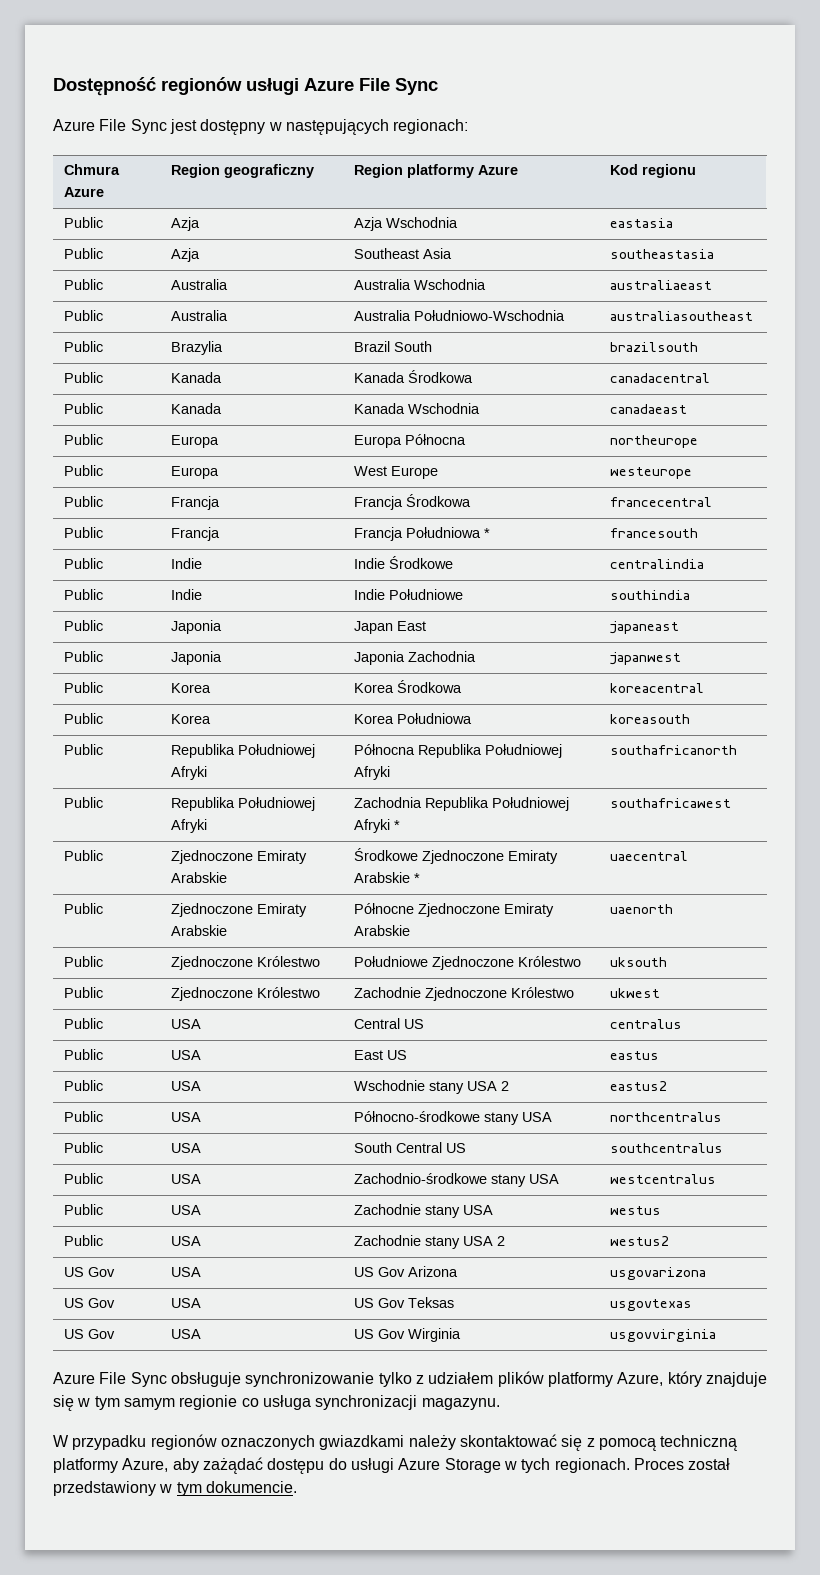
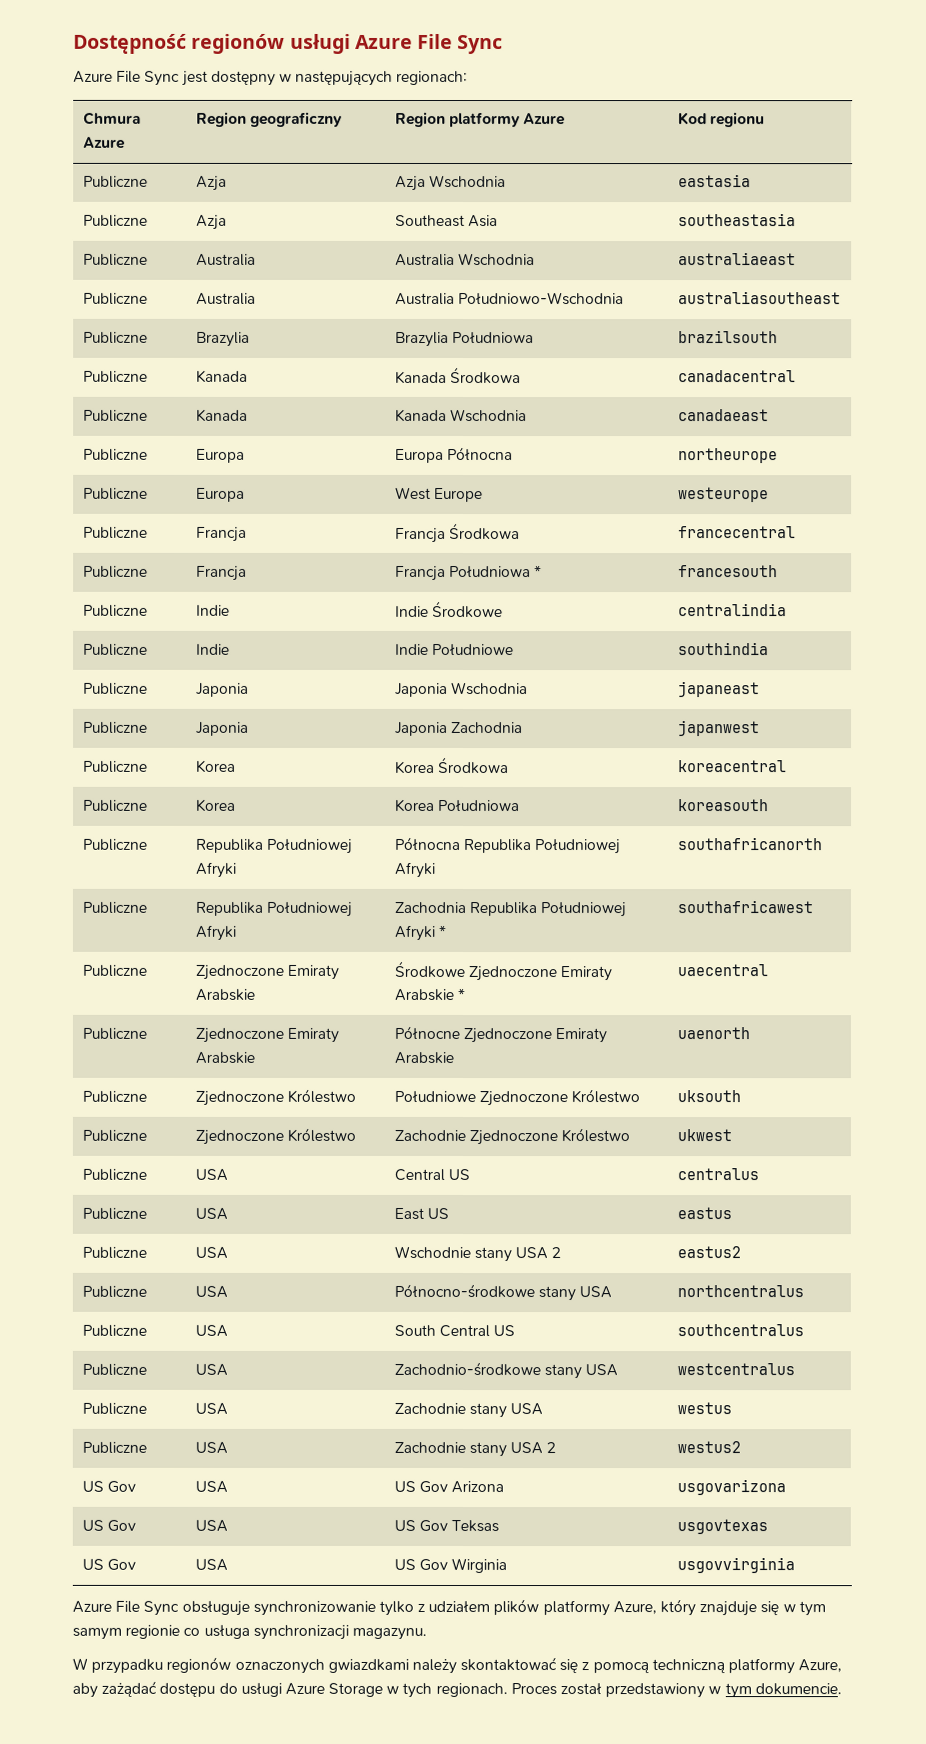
- Public | Azja | Azja Wschodnia | eastasia
+ Publiczne | Azja | Azja Wschodnia | eastasia
- Public | Azja | Southeast Asia | southeastasia
+ Publiczne | Azja | Southeast Asia | southeastasia
- Public | Australia | Australia Wschodnia | australiaeast
+ Publiczne | Australia | Australia Wschodnia | australiaeast
- Public | Australia | Australia Południowo-Wschodnia | australiasoutheast
+ Publiczne | Australia | Australia Południowo-Wschodnia | australiasoutheast
- Public | Brazylia | Brazil South | brazilsouth
+ Publiczne | Brazylia | Brazylia Południowa | brazilsouth
- Public | Kanada | Kanada Środkowa | canadacentral
+ Publiczne | Kanada | Kanada Środkowa | canadacentral
- Public | Kanada | Kanada Wschodnia | canadaeast
+ Publiczne | Kanada | Kanada Wschodnia | canadaeast
- Public | Europa | Europa Północna | northeurope
+ Publiczne | Europa | Europa Północna | northeurope
- Public | Europa | West Europe | westeurope
+ Publiczne | Europa | West Europe | westeurope
- Public | Francja | Francja Środkowa | francecentral
+ Publiczne | Francja | Francja Środkowa | francecentral
- Public | Francja | Francja Południowa * | francesouth
+ Publiczne | Francja | Francja Południowa * | francesouth
- Public | Indie | Indie Środkowe | centralindia
+ Publiczne | Indie | Indie Środkowe | centralindia
- Public | Indie | Indie Południowe | southindia
+ Publiczne | Indie | Indie Południowe | southindia
- Public | Japonia | Japan East | japaneast
+ Publiczne | Japonia | Japonia Wschodnia | japaneast
- Public | Japonia | Japonia Zachodnia | japanwest
+ Publiczne | Japonia | Japonia Zachodnia | japanwest
- Public | Korea | Korea Środkowa | koreacentral
+ Publiczne | Korea | Korea Środkowa | koreacentral
- Public | Korea | Korea Południowa | koreasouth
+ Publiczne | Korea | Korea Południowa | koreasouth
- Public | Republika Południowej Afryki | Północna Republika Południowej Afryki | southafricanorth
+ Publiczne | Republika Południowej Afryki | Północna Republika Południowej Afryki | southafricanorth
- Public | Republika Południowej Afryki | Zachodnia Republika Południowej Afryki * | southafricawest
+ Publiczne | Republika Południowej Afryki | Zachodnia Republika Południowej Afryki * | southafricawest
- Public | Zjednoczone Emiraty Arabskie | Środkowe Zjednoczone Emiraty Arabskie * | uaecentral
+ Publiczne | Zjednoczone Emiraty Arabskie | Środkowe Zjednoczone Emiraty Arabskie * | uaecentral
- Public | Zjednoczone Emiraty Arabskie | Północne Zjednoczone Emiraty Arabskie | uaenorth
+ Publiczne | Zjednoczone Emiraty Arabskie | Północne Zjednoczone Emiraty Arabskie | uaenorth
- Public | Zjednoczone Królestwo | Południowe Zjednoczone Królestwo | uksouth
+ Publiczne | Zjednoczone Królestwo | Południowe Zjednoczone Królestwo | uksouth
- Public | Zjednoczone Królestwo | Zachodnie Zjednoczone Królestwo | ukwest
+ Publiczne | Zjednoczone Królestwo | Zachodnie Zjednoczone Królestwo | ukwest
- Public | USA | Central US | centralus
+ Publiczne | USA | Central US | centralus
- Public | USA | East US | eastus
+ Publiczne | USA | East US | eastus
- Public | USA | Wschodnie stany USA 2 | eastus2
+ Publiczne | USA | Wschodnie stany USA 2 | eastus2
- Public | USA | Północno-środkowe stany USA | northcentralus
+ Publiczne | USA | Północno-środkowe stany USA | northcentralus
- Public | USA | South Central US | southcentralus
+ Publiczne | USA | South Central US | southcentralus
- Public | USA | Zachodnio-środkowe stany USA | westcentralus
+ Publiczne | USA | Zachodnio-środkowe stany USA | westcentralus
- Public | USA | Zachodnie stany USA | westus
+ Publiczne | USA | Zachodnie stany USA | westus
- Public | USA | Zachodnie stany USA 2 | westus2
+ Publiczne | USA | Zachodnie stany USA 2 | westus2

